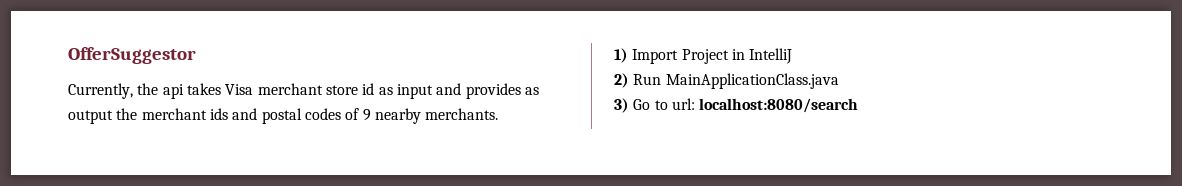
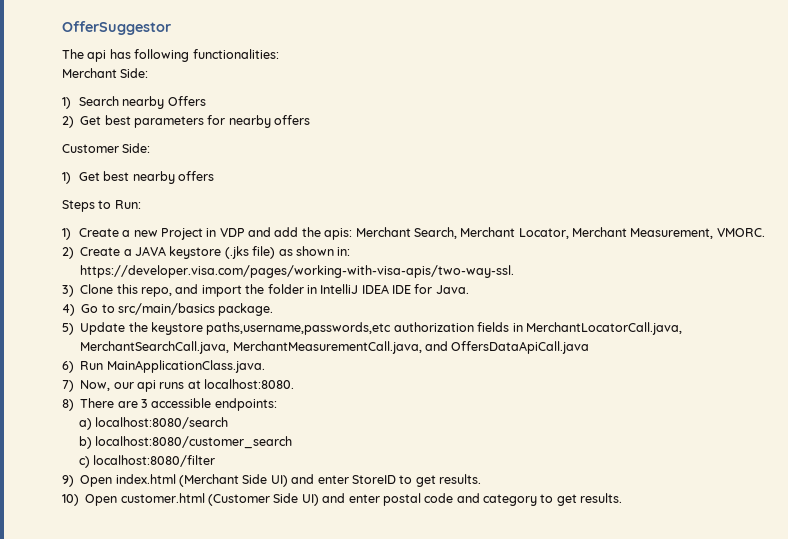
- Currently, the api takes Visa merchant store id as input and provides as output the merchant ids and postal codes of 9 nearby merchants.
- 1) Import Project in IntelliJ
- 2) Run MainApplicationClass.java
- 3) Go to url: localhost:8080/search
+ The api has following functionalities:
+ Merchant Side:
+ 1) Search nearby Offers
+ 2) Get best parameters for nearby offers
+ Customer Side:
+ 1) Get best nearby offers
+ Steps to Run:
+ 1) Create a new Project in VDP and add the apis: Merchant Search, Merchant Locator, Merchant Measurement, VMORC.
+ 2) Create a JAVA keystore (.jks file) as shown in: https://developer.visa.com/pages/working-with-visa-apis/two-way-ssl.
+ 3) Clone this repo, and import the folder in IntelliJ IDEA IDE for Java.
+ 4) Go to src/main/basics package.
+ 5) Update the keystore paths,username,passwords,etc authorization fields in MerchantLocatorCall.java, MerchantSearchCall.java, MerchantMeasurementCall.java, and OffersDataApiCall.java
+ 6) Run MainApplicationClass.java.
+ 7) Now, our api runs at localhost:8080.
+ 8) There are 3 accessible endpoints:
+ a) localhost:8080/search
+ b) localhost:8080/customer_search
+ c) localhost:8080/filter
+ 9) Open index.html (Merchant Side UI) and enter StoreID to get results.
+ 10) Open customer.html (Customer Side UI) and enter postal code and category to get results.

